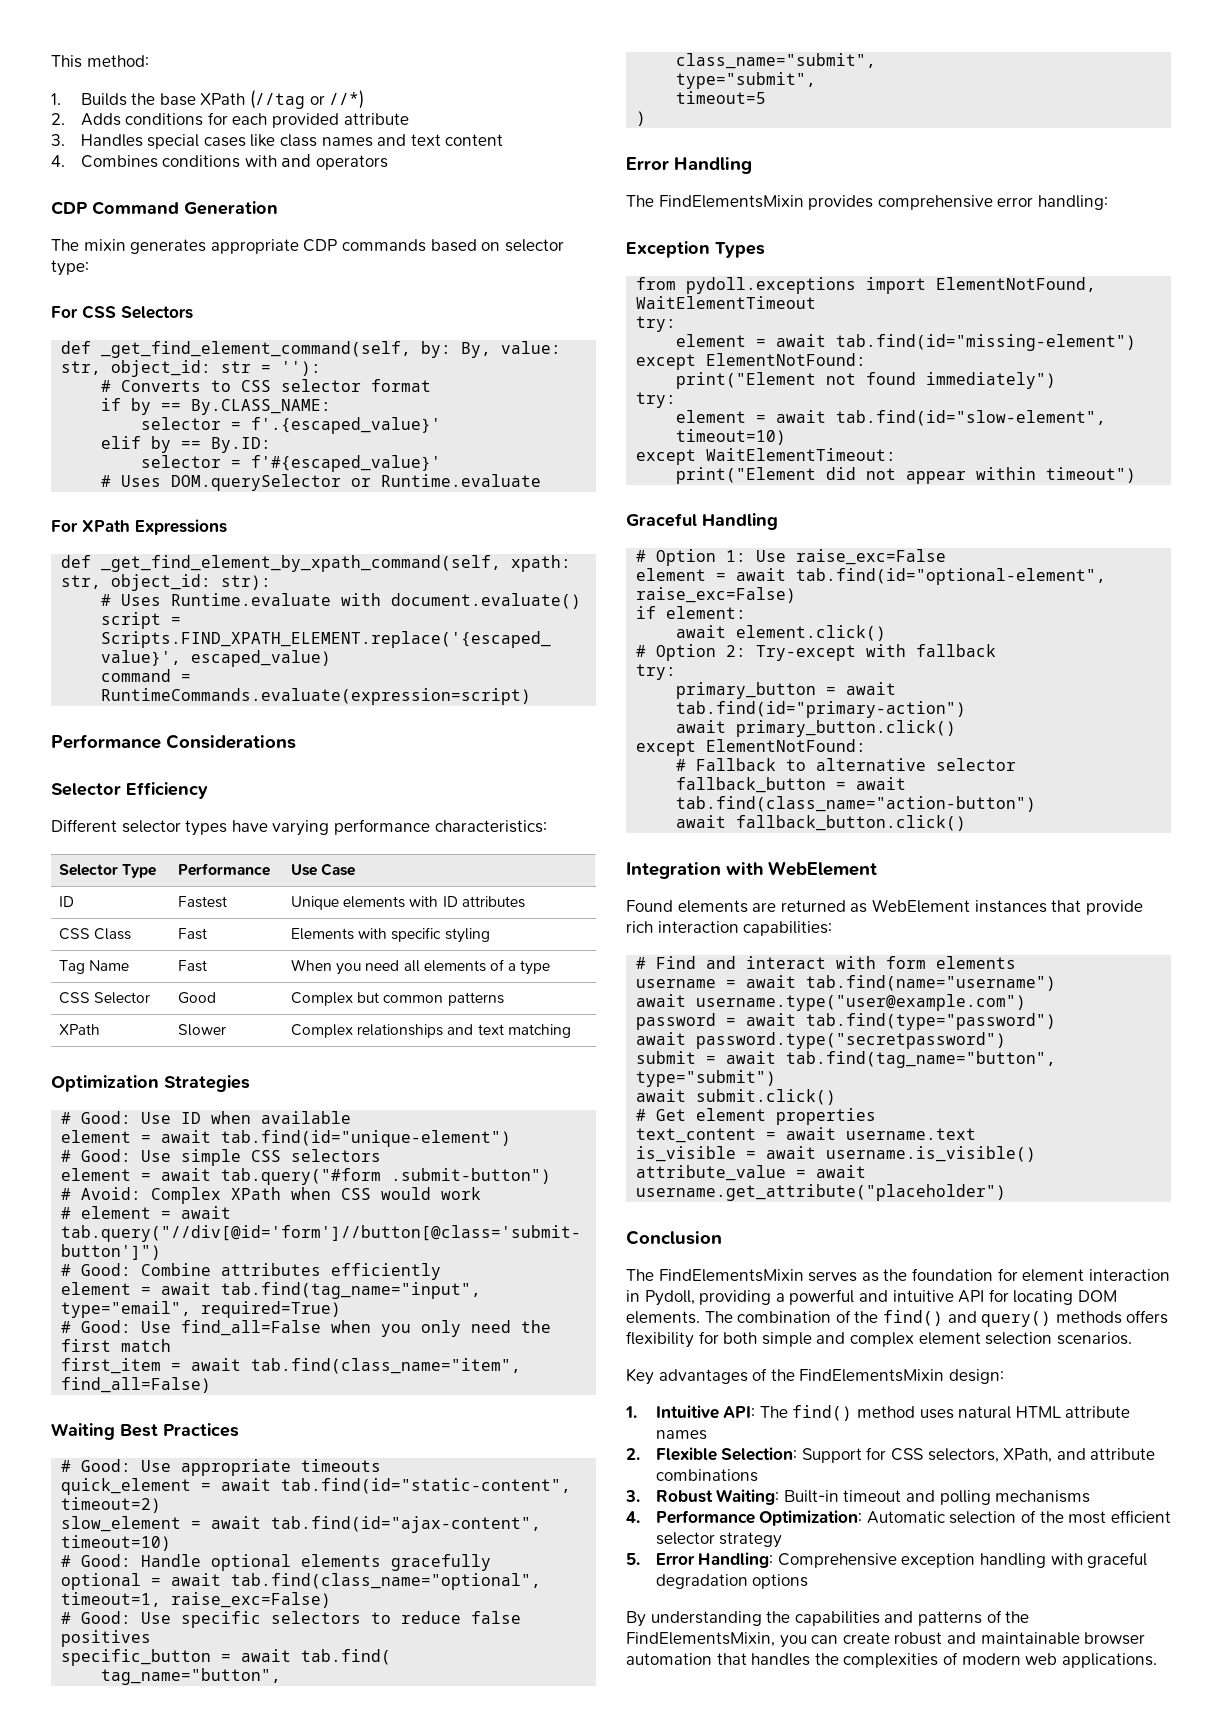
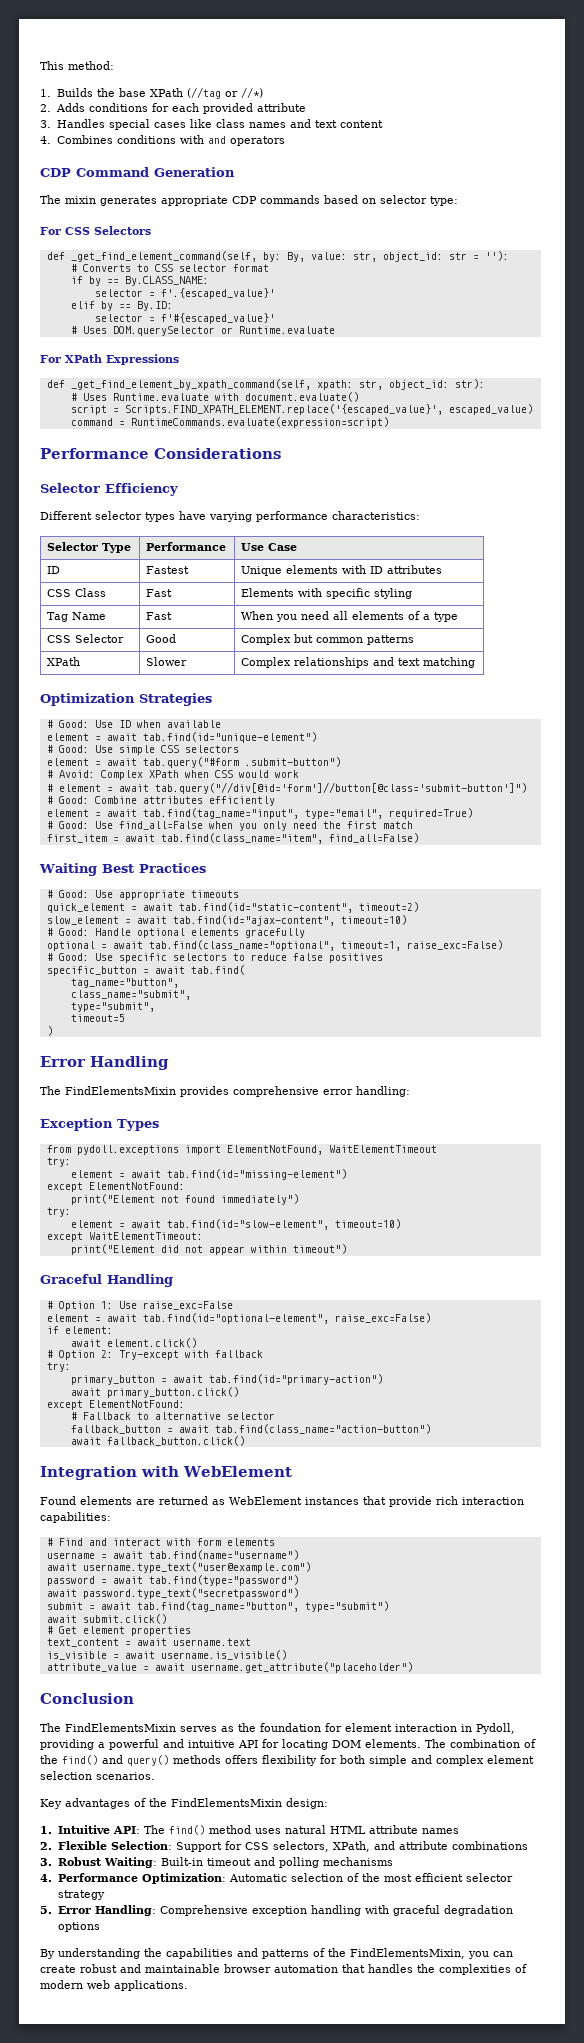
- await username.type("user@example.com")
+ await username.type_text("user@example.com")
- await password.type("secretpassword")
+ await password.type_text("secretpassword")

